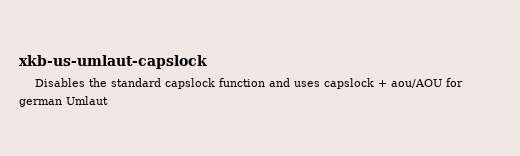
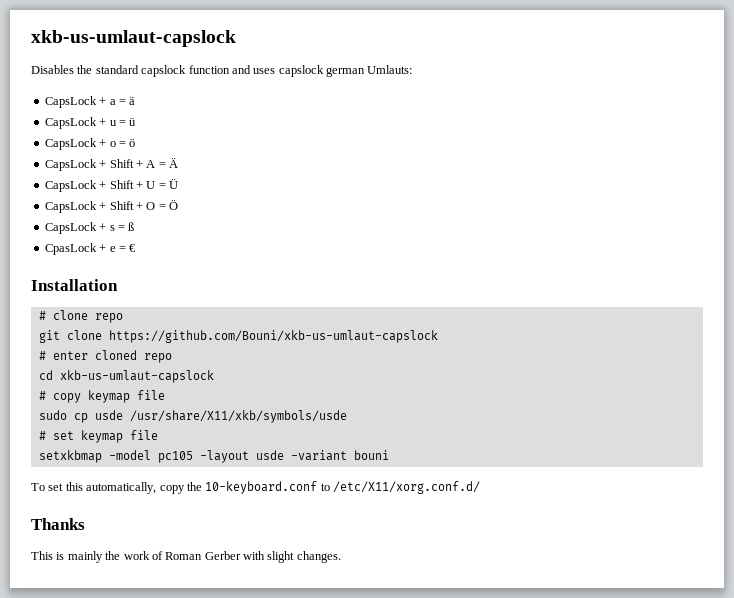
- Disables the standard capslock function and uses capslock + aou/AOU for german Umlaut
+ Disables the standard capslock function and uses capslock german Umlauts:
+ CapsLock + a = ä
+ CapsLock + u = ü
+ CapsLock + o = ö
+ CapsLock + Shift + A = Ä
+ CapsLock + Shift + U = Ü
+ CapsLock + Shift + O = Ö
+ CapsLock + s = ß
+ CpasLock + e = €
+ Installation
+ # clone repo
+ git clone https://github.com/Bouni/xkb-us-umlaut-capslock
+ # enter cloned repo
+ cd xkb-us-umlaut-capslock
+ # copy keymap file
+ sudo cp usde /usr/share/X11/xkb/symbols/usde
+ # set keymap file
+ setxkbmap -model pc105 -layout usde -variant bouni
+ To set this automatically, copy the 10-keyboard.conf to /etc/X11/xorg.conf.d/
+ Thanks
+ This is mainly the work of Roman Gerber with slight changes.

